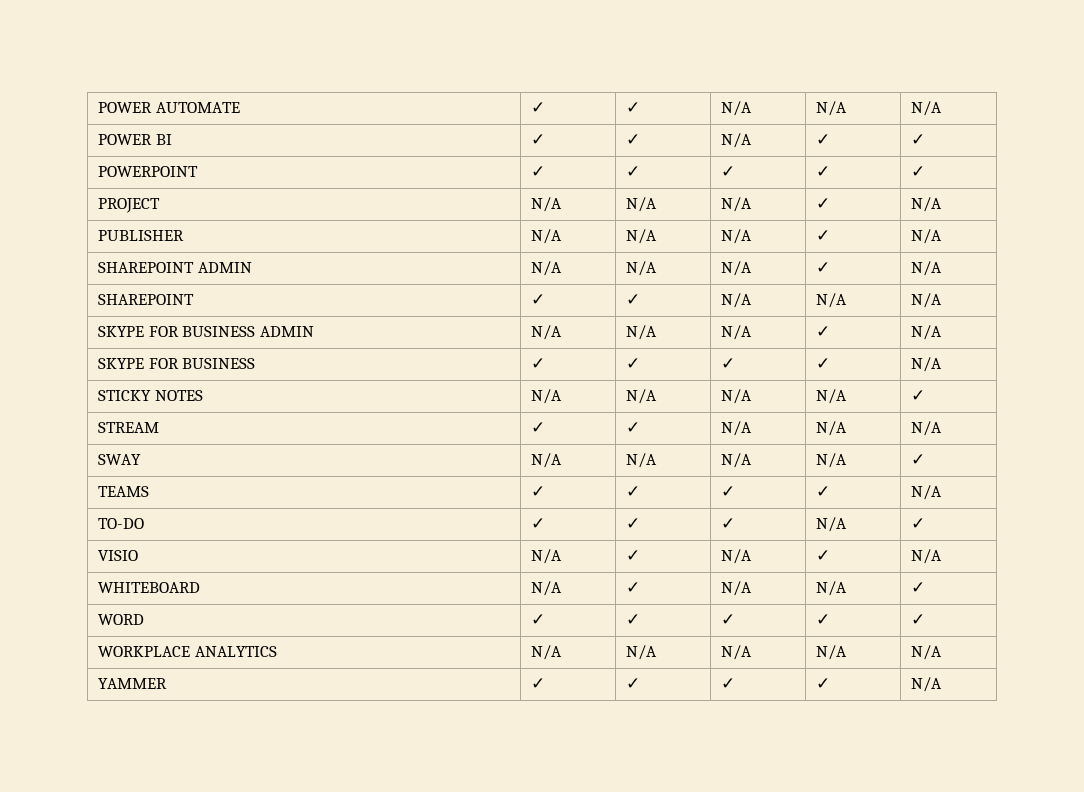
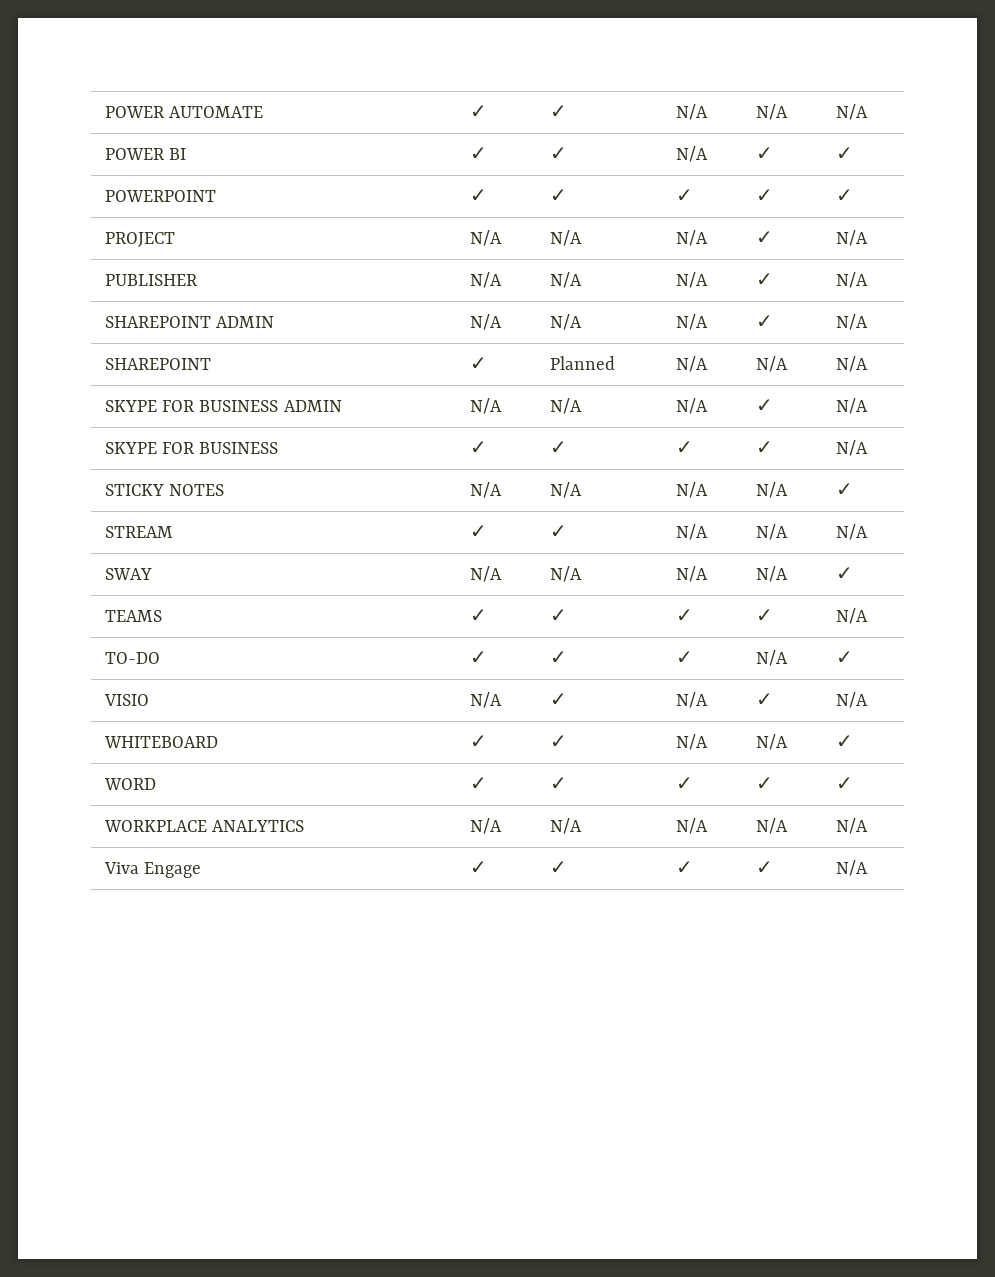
- SHAREPOINT | ✓ | ✓ | N/A | N/A | N/A
+ SHAREPOINT | ✓ | Planned | N/A | N/A | N/A
- WHITEBOARD | N/A | ✓ | N/A | N/A | ✓
+ WHITEBOARD | ✓ | ✓ | N/A | N/A | ✓
- YAMMER | ✓ | ✓ | ✓ | ✓ | N/A
+ Viva Engage | ✓ | ✓ | ✓ | ✓ | N/A

